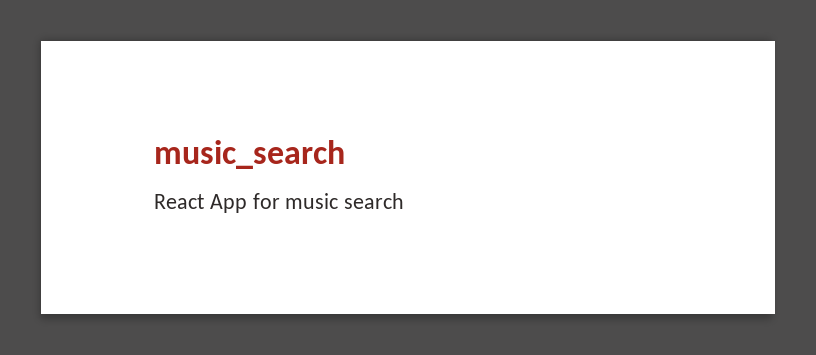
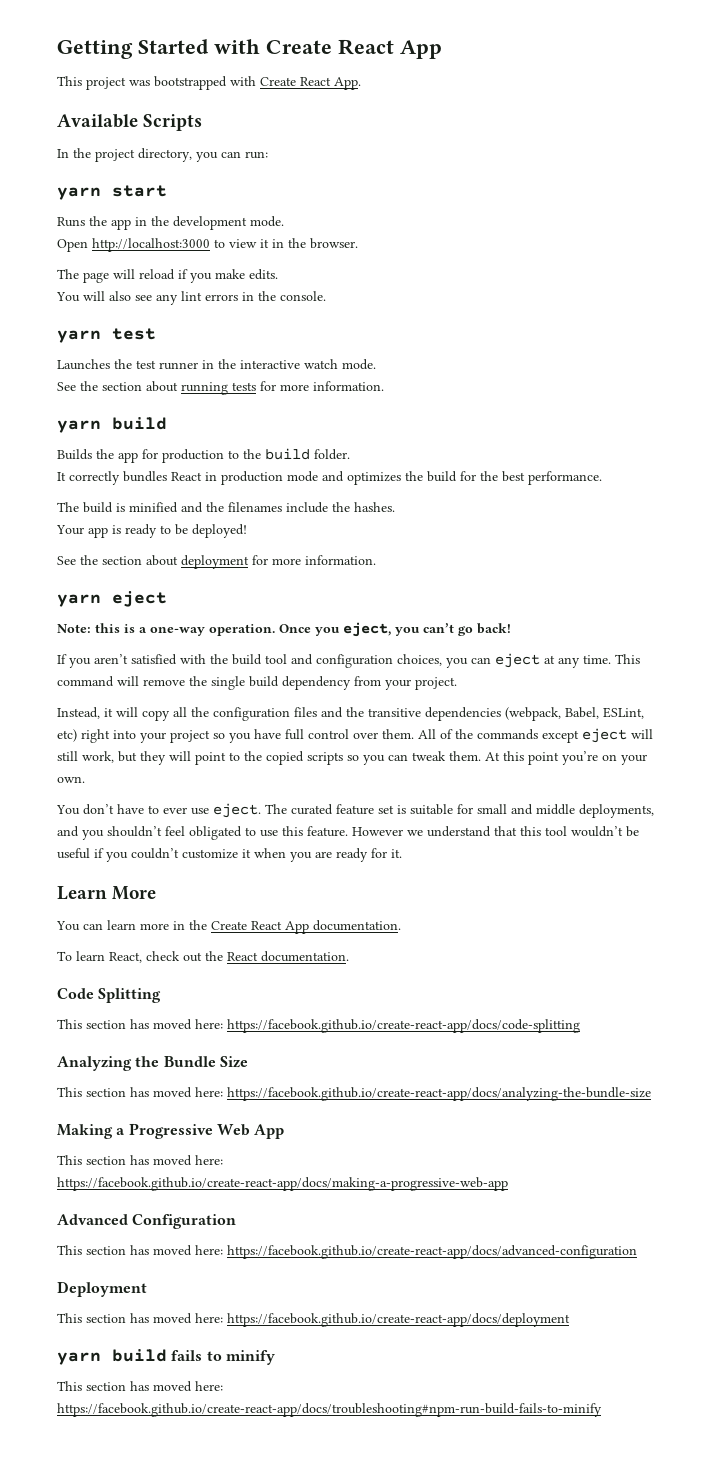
- music_search
- React App for music search
+ Getting Started with Create React App
+ This project was bootstrapped with Create React App.
+ Available Scripts
+ In the project directory, you can run:
+ yarn start
+ Runs the app in the development mode.
+ Open http://localhost:3000 to view it in the browser.
+ The page will reload if you make edits.
+ You will also see any lint errors in the console.
+ yarn test
+ Launches the test runner in the interactive watch mode.
+ See the section about running tests for more information.
+ yarn build
+ Builds the app for production to the build folder.
+ It correctly bundles React in production mode and optimizes the build for the best performance.
+ The build is minified and the filenames include the hashes.
+ Your app is ready to be deployed!
+ See the section about deployment for more information.
+ yarn eject
+ Note: this is a one-way operation. Once you eject, you can’t go back!
+ If you aren’t satisfied with the build tool and configuration choices, you can eject at any time. This command will remove the single build dependency from your project.
+ Instead, it will copy all the configuration files and the transitive dependencies (webpack, Babel, ESLint, etc) right into your project so you have full control over them. All of the commands except eject will still work, but they will point to the copied scripts so you can tweak them. At this point you’re on your own.
+ You don’t have to ever use eject. The curated feature set is suitable for small and middle deployments, and you shouldn’t feel obligated to use this feature. However we understand that this tool wouldn’t be useful if you couldn’t customize it when you are ready for it.
+ Learn More
+ You can learn more in the Create React App documentation.
+ To learn React, check out the React documentation.
+ Code Splitting
+ This section has moved here: https://facebook.github.io/create-react-app/docs/code-splitting
+ Analyzing the Bundle Size
+ This section has moved here: https://facebook.github.io/create-react-app/docs/analyzing-the-bundle-size
+ Making a Progressive Web App
+ This section has moved here: https://facebook.github.io/create-react-app/docs/making-a-progressive-web-app
+ Advanced Configuration
+ This section has moved here: https://facebook.github.io/create-react-app/docs/advanced-configuration
+ Deployment
+ This section has moved here: https://facebook.github.io/create-react-app/docs/deployment
+ yarn build fails to minify
+ This section has moved here: https://facebook.github.io/create-react-app/docs/troubleshooting#npm-run-build-fails-to-minify

